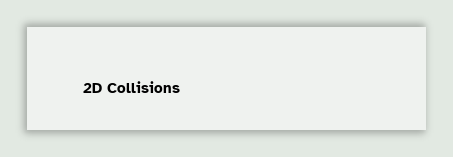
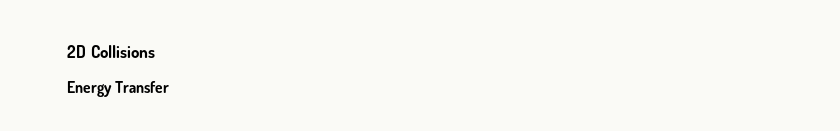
+ Energy Transfer

